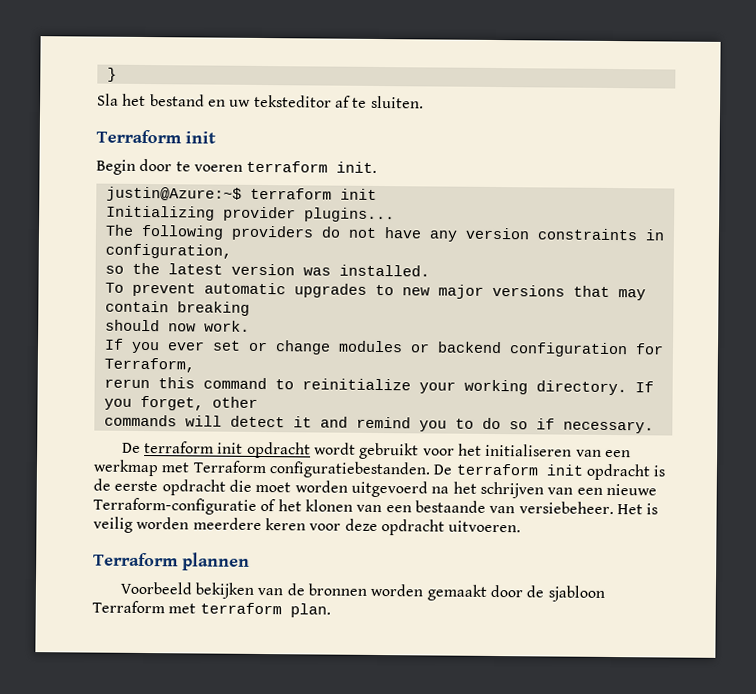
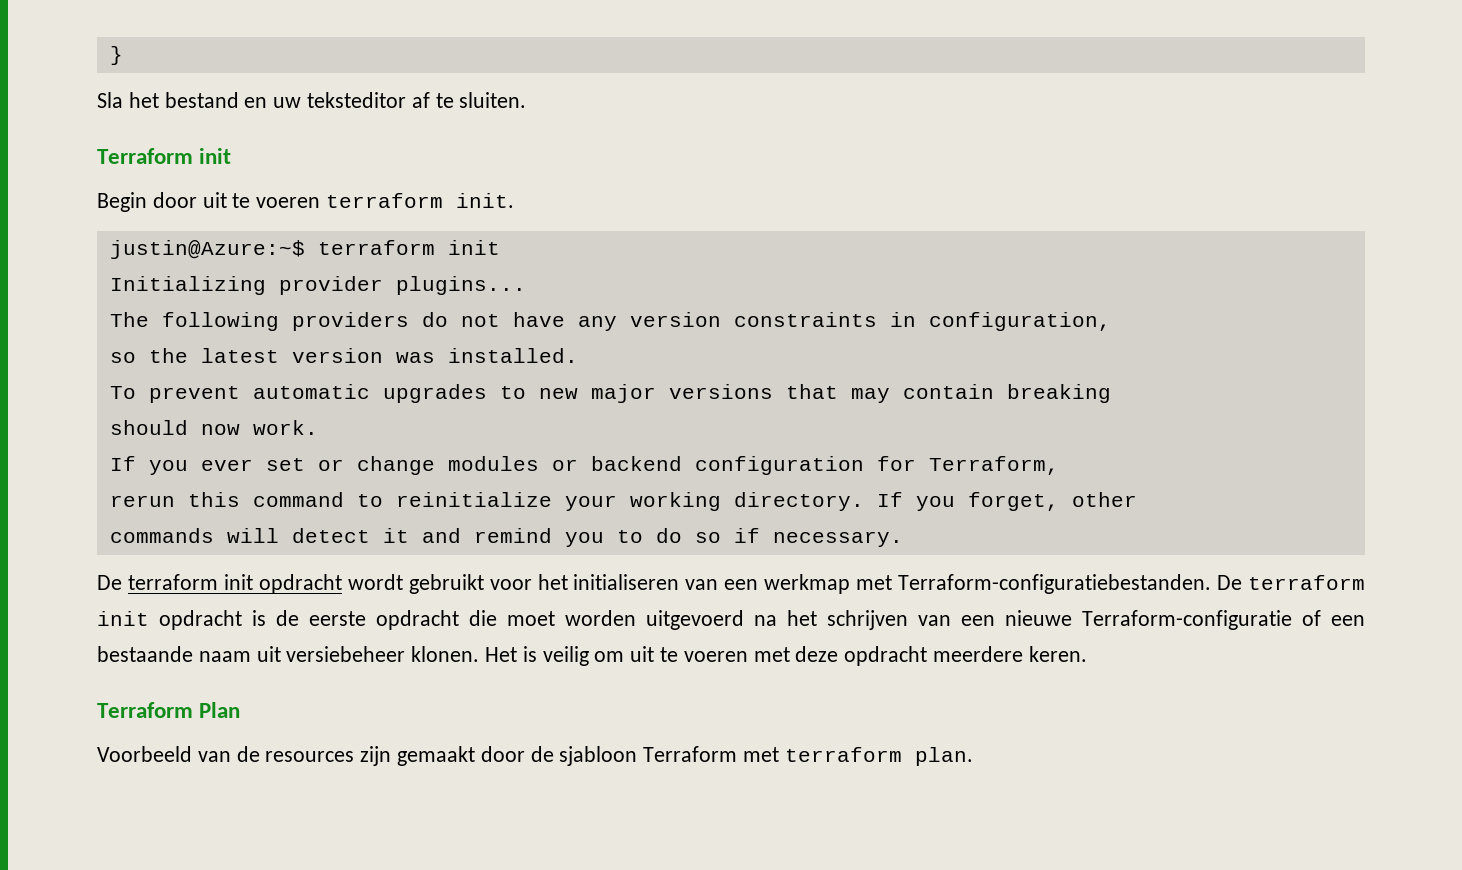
- Begin door te voeren terraform init.
+ Begin door uit te voeren terraform init.
- De terraform init opdracht wordt gebruikt voor het initialiseren van een werkmap met Terraform configuratiebestanden.
+ De terraform init opdracht wordt gebruikt voor het initialiseren van een werkmap met Terraform-configuratiebestanden.
- De terraform init opdracht is de eerste opdracht die moet worden uitgevoerd na het schrijven van een nieuwe Terraform-configuratie of het klonen van een bestaande van versiebeheer. Het is veilig worden meerdere keren voor deze opdracht uitvoeren.
- Terraform plannen
+ De terraform init opdracht is de eerste opdracht die moet worden uitgevoerd na het schrijven van een nieuwe Terraform-configuratie of een bestaande naam uit versiebeheer klonen. Het is veilig om uit te voeren met deze opdracht meerdere keren.
+ Terraform Plan
- Voorbeeld bekijken van de bronnen worden gemaakt door de sjabloon Terraform met terraform plan.
+ Voorbeeld van de resources zijn gemaakt door de sjabloon Terraform met terraform plan.

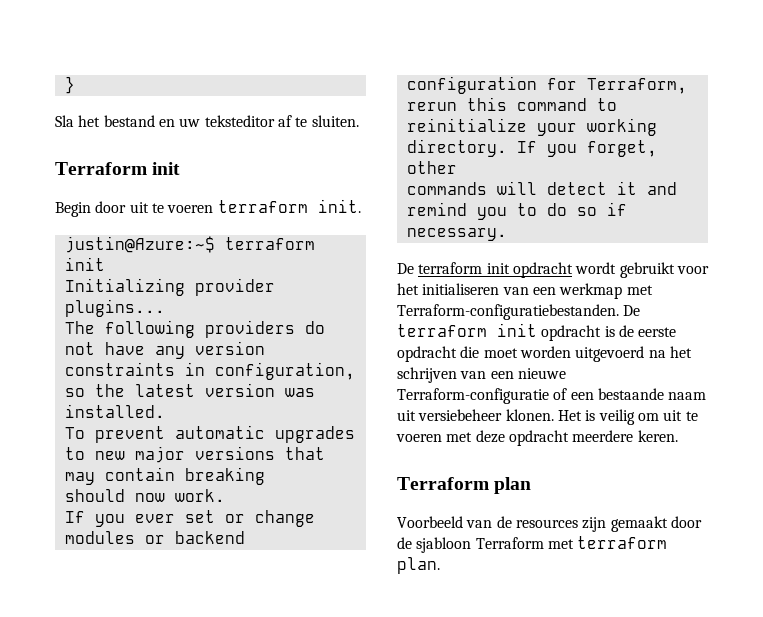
- Terraform Plan
+ Terraform plan

